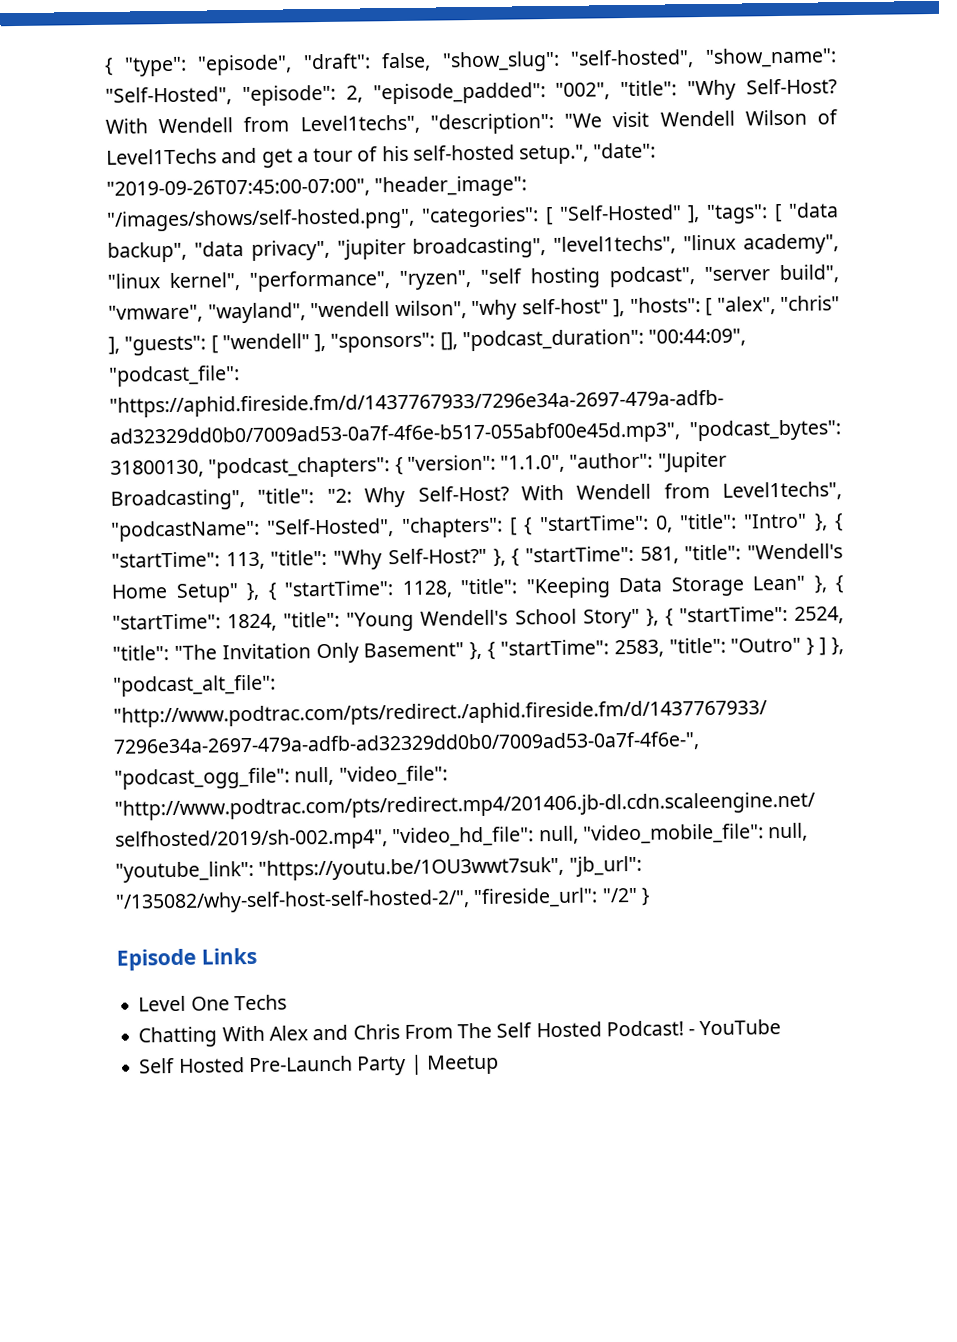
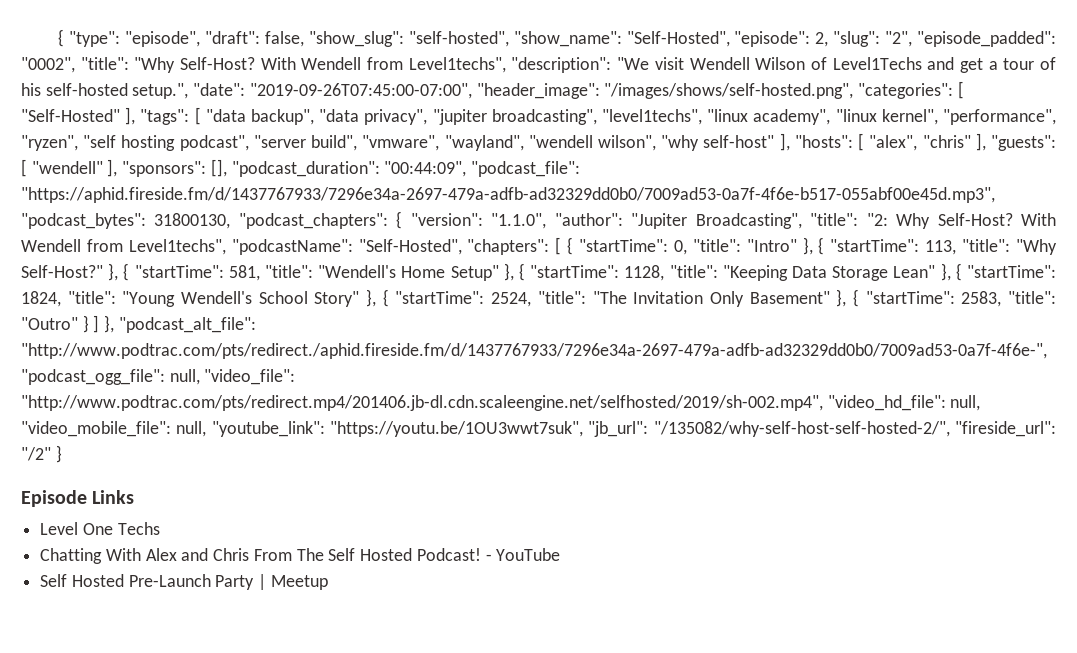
- { "type": "episode", "draft": false, "show_slug": "self-hosted", "show_name": "Self-Hosted", "episode": 2, "episode_padded": "002", "title": "Why Self-Host?
+ { "type": "episode", "draft": false, "show_slug": "self-hosted", "show_name": "Self-Hosted", "episode": 2, "slug": "2", "episode_padded": "0002", "title": "Why Self-Host?

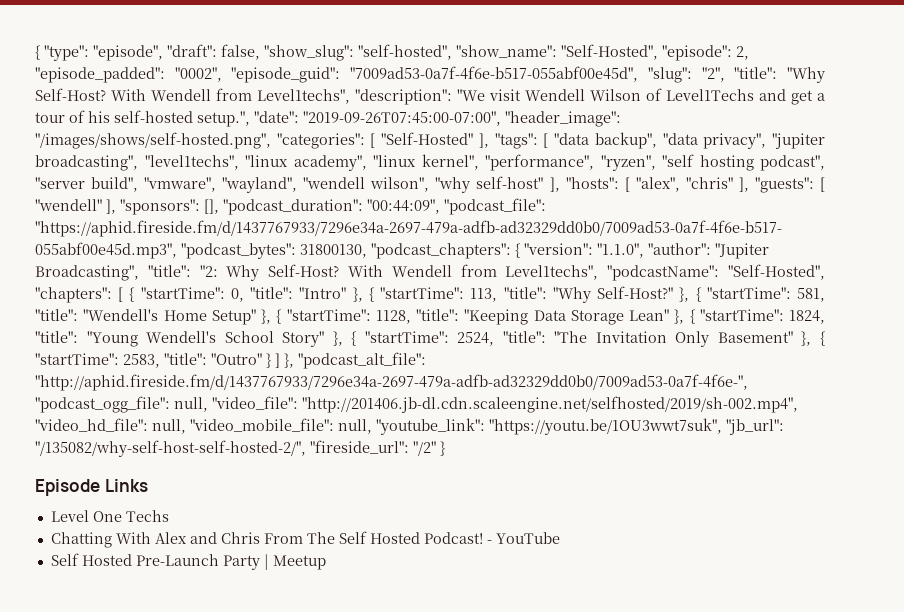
- { "type": "episode", "draft": false, "show_slug": "self-hosted", "show_name": "Self-Hosted", "episode": 2, "slug": "2", "episode_padded": "0002", "title": "Why Self-Host?
+ { "type": "episode", "draft": false, "show_slug": "self-hosted", "show_name": "Self-Hosted", "episode": 2, "episode_padded": "0002", "episode_guid": "7009ad53-0a7f-4f6e-b517-055abf00e45d", "slug": "2", "title": "Why Self-Host?
- }, { "startTime": 581, "title": "Wendell's Home Setup" }, { "startTime": 1128, "title": "Keeping Data Storage Lean" }, { "startTime": 1824, "title": "Young Wendell's School Story" }, { "startTime": 2524, "title": "The Invitation Only Basement" }, { "startTime": 2583, "title": "Outro" } ] }, "podcast_alt_file": "http://www.podtrac.com/pts/redirect./aphid.fireside.fm/d/1437767933/7296e34a-2697-479a-adfb-ad32329dd0b0/7009ad53-0a7f-4f6e-", "podcast_ogg_file": null, "video_file": "http://www.podtrac.com/pts/redirect.mp4/201406.jb-dl.cdn.scaleengine.net/selfhosted/2019/sh-002.mp4", "video_hd_file": null, "video_mobile_file": null, "youtube_link": "https://youtu.be/1OU3wwt7suk", "jb_url": "/135082/why-self-host-self-hosted-2/", "fireside_url": "/2" }
+ }, { "startTime": 581, "title": "Wendell's Home Setup" }, { "startTime": 1128, "title": "Keeping Data Storage Lean" }, { "startTime": 1824, "title": "Young Wendell's School Story" }, { "startTime": 2524, "title": "The Invitation Only Basement" }, { "startTime": 2583, "title": "Outro" } ] }, "podcast_alt_file": "http://aphid.fireside.fm/d/1437767933/7296e34a-2697-479a-adfb-ad32329dd0b0/7009ad53-0a7f-4f6e-", "podcast_ogg_file": null, "video_file": "http://201406.jb-dl.cdn.scaleengine.net/selfhosted/2019/sh-002.mp4", "video_hd_file": null, "video_mobile_file": null, "youtube_link": "https://youtu.be/1OU3wwt7suk", "jb_url": "/135082/why-self-host-self-hosted-2/", "fireside_url": "/2" }

